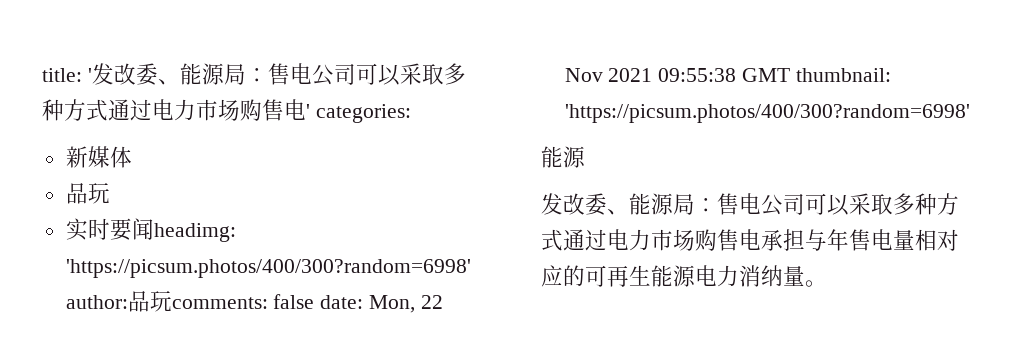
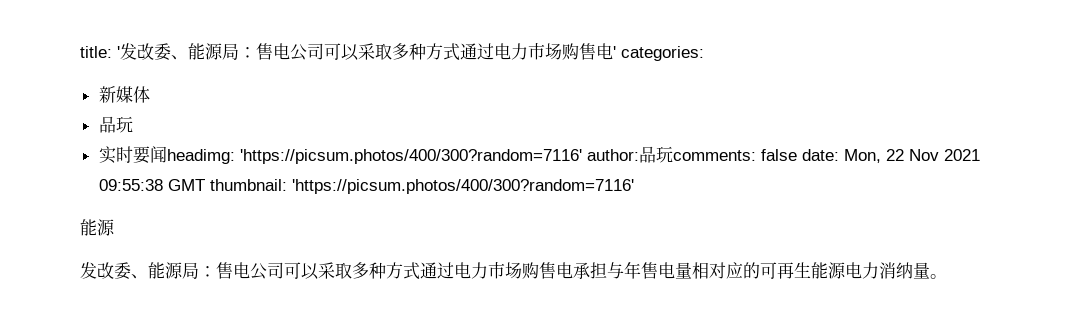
- 实时要闻headimg: 'https://picsum.photos/400/300?random=6998' author:品玩comments: false date: Mon, 22 Nov 2021 09:55:38 GMT thumbnail: 'https://picsum.photos/400/300?random=6998'
+ 实时要闻headimg: 'https://picsum.photos/400/300?random=7116' author:品玩comments: false date: Mon, 22 Nov 2021 09:55:38 GMT thumbnail: 'https://picsum.photos/400/300?random=7116'

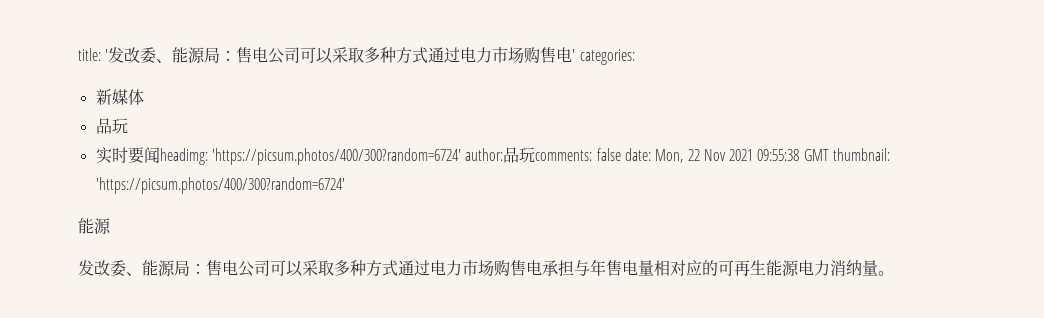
- 实时要闻headimg: 'https://picsum.photos/400/300?random=7116' author:品玩comments: false date: Mon, 22 Nov 2021 09:55:38 GMT thumbnail: 'https://picsum.photos/400/300?random=7116'
+ 实时要闻headimg: 'https://picsum.photos/400/300?random=6724' author:品玩comments: false date: Mon, 22 Nov 2021 09:55:38 GMT thumbnail: 'https://picsum.photos/400/300?random=6724'

